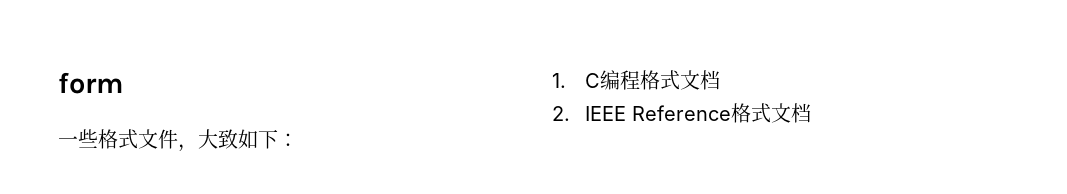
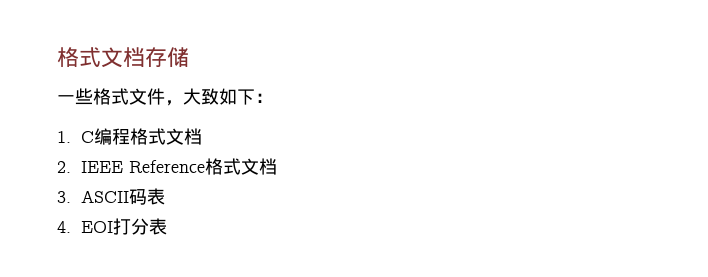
- form
+ 格式文档存储
+ 3. ASCII码表
+ 4. EOI打分表

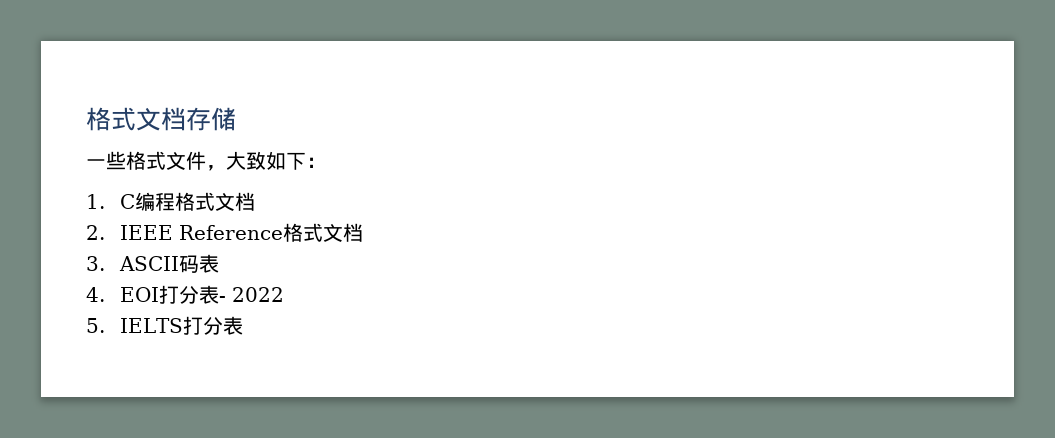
- 4. EOI打分表
+ 4. EOI打分表- 2022
+ 5. IELTS打分表

